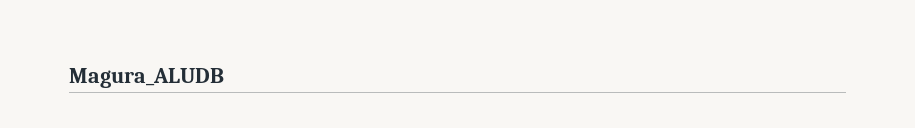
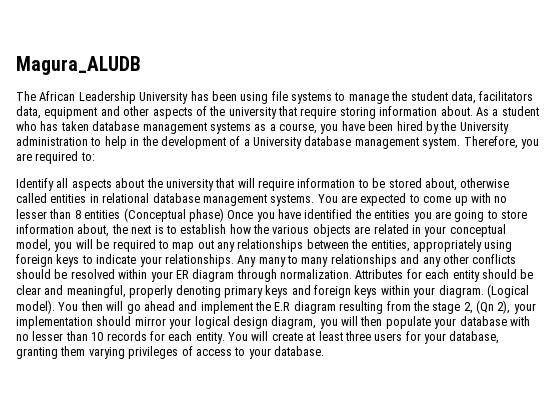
+ The African Leadership University has been using file systems to manage the student data, facilitators data, equipment and other aspects of the university that require storing information about. As a student who has taken database management systems as a course, you have been hired by the University administration to help in the development of a University database management system. Therefore, you are required to:
+ Identify all aspects about the university that will require information to be stored about, otherwise called entities in relational database management systems. You are expected to come up with no lesser than 8 entities (Conceptual phase) Once you have identified the entities you are going to store information about, the next is to establish how the various objects are related in your conceptual model, you will be required to map out any relationships between the entities, appropriately using foreign keys to indicate your relationships. Any many to many relationships and any other conflicts should be resolved within your ER diagram through normalization. Attributes for each entity should be clear and meaningful, properly denoting primary keys and foreign keys within your diagram. (Logical model). You then will go ahead and implement the E.R diagram resulting from the stage 2, (Qn 2), your implementation should mirror your logical design diagram, you will then populate your database with no lesser than 10 records for each entity. You will create at least three users for your database, granting them varying privileges of access to your database.

